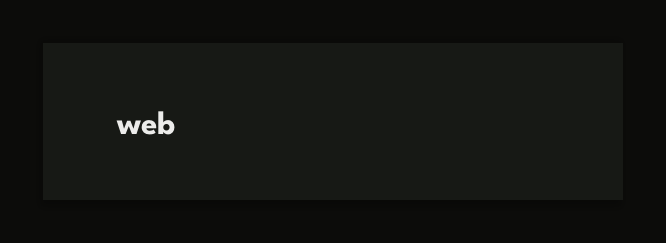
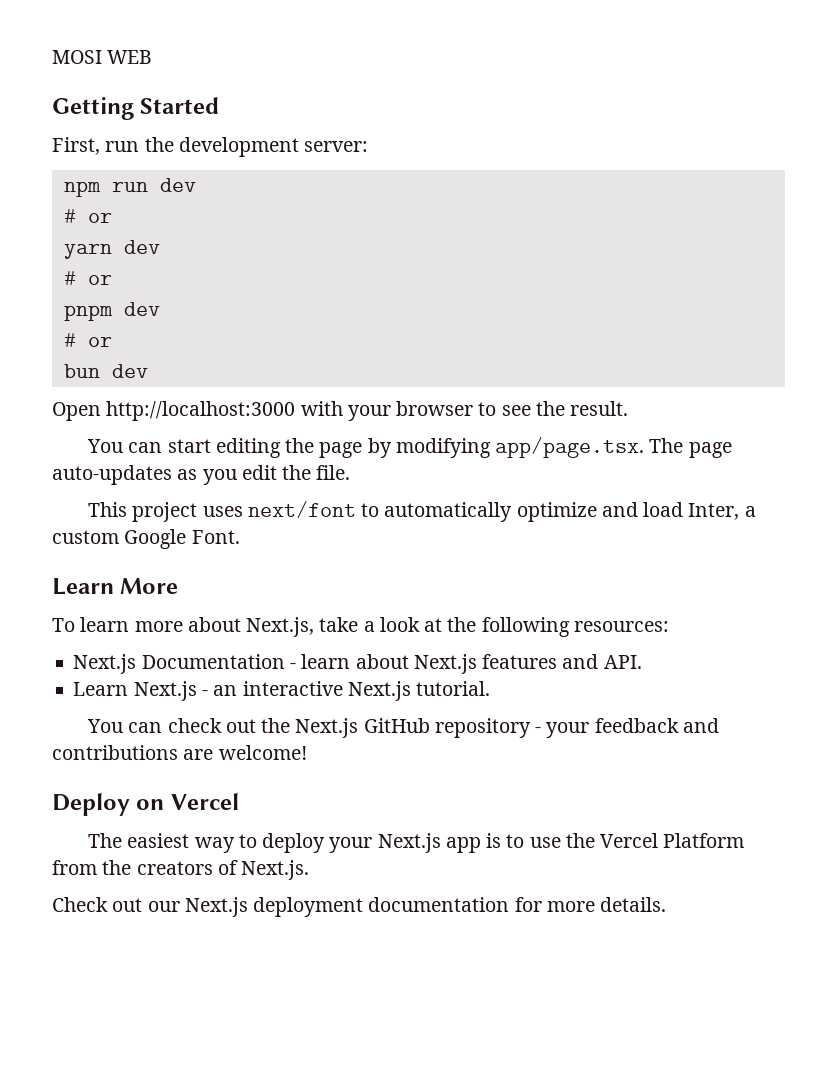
- web
+ MOSI WEB
+ Getting Started
+ First, run the development server:
+ npm run dev
+ # or
+ yarn dev
+ # or
+ pnpm dev
+ # or
+ bun dev
+ Open http://localhost:3000 with your browser to see the result.
+ You can start editing the page by modifying app/page.tsx. The page auto-updates as you edit the file.
+ This project uses next/font to automatically optimize and load Inter, a custom Google Font.
+ Learn More
+ To learn more about Next.js, take a look at the following resources:
+ Next.js Documentation - learn about Next.js features and API.
+ Learn Next.js - an interactive Next.js tutorial.
+ You can check out the Next.js GitHub repository - your feedback and contributions are welcome!
+ Deploy on Vercel
+ The easiest way to deploy your Next.js app is to use the Vercel Platform from the creators of Next.js.
+ Check out our Next.js deployment documentation for more details.

